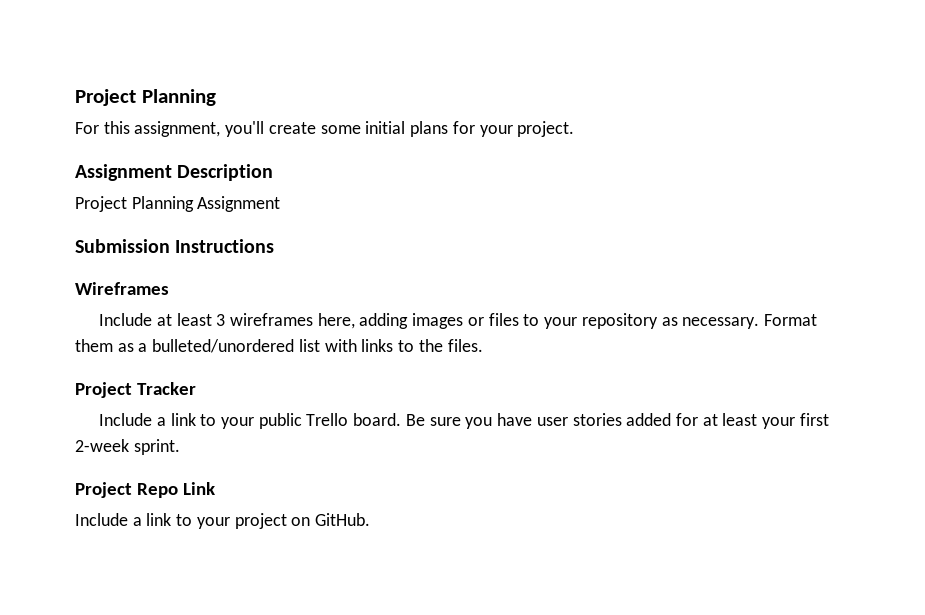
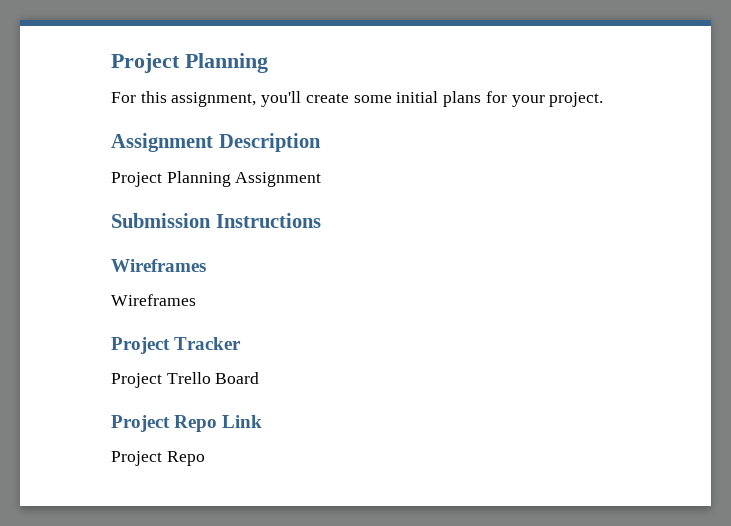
  Submission Instructions
  Wireframes
- Include at least 3 wireframes here, adding images or files to your repository as necessary. Format them as a bulleted/unordered list with links to the files.
+ Wireframes
  Project Tracker
- Include a link to your public Trello board. Be sure you have user stories added for at least your first 2-week sprint.
+ Project Trello Board
  Project Repo Link
- Include a link to your project on GitHub.
+ Project Repo

